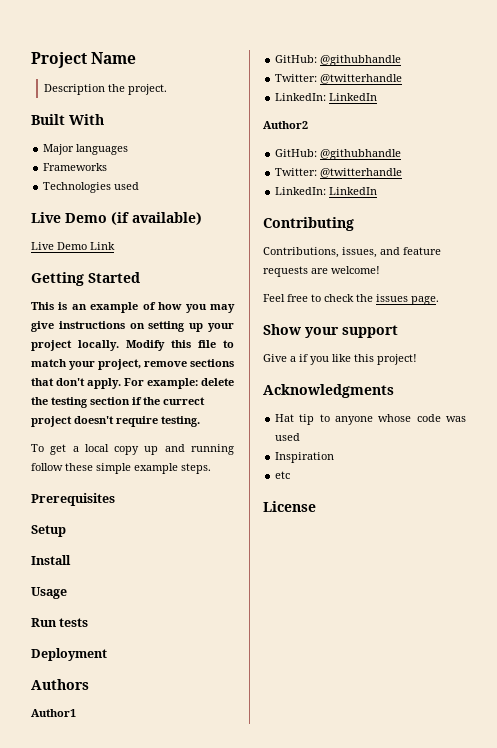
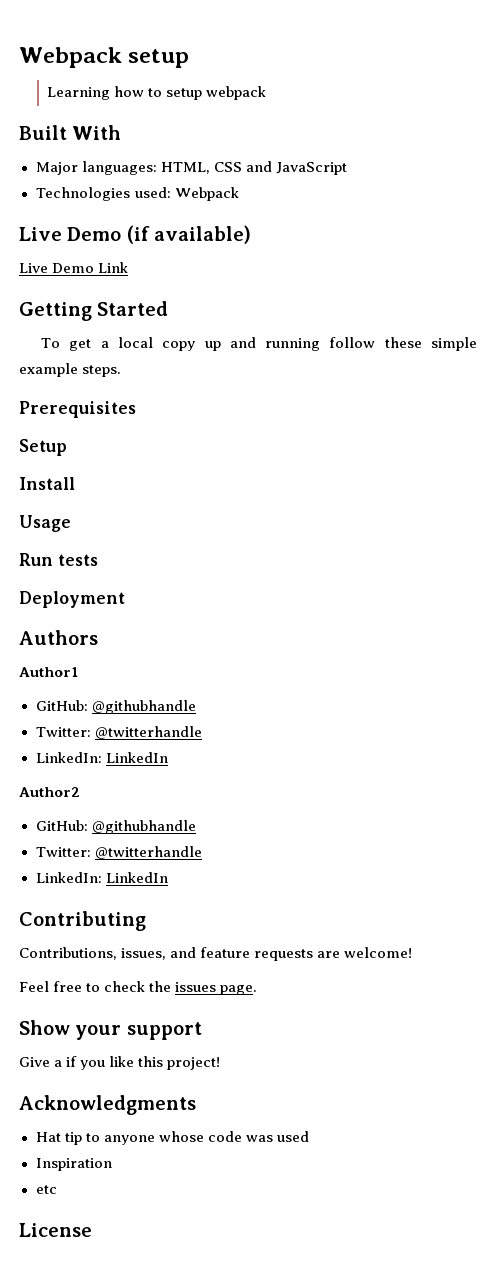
- Project Name
- Description the project.
+ Webpack setup
+ Learning how to setup webpack
  Built With
- Major languages
- Frameworks
+ Major languages: HTML, CSS and JavaScript
- Technologies used
+ Technologies used: Webpack
- This is an example of how you may give instructions on setting up your project locally. Modify this file to match your project, remove sections that don't apply. For example: delete the testing section if the currect project doesn't require testing.

